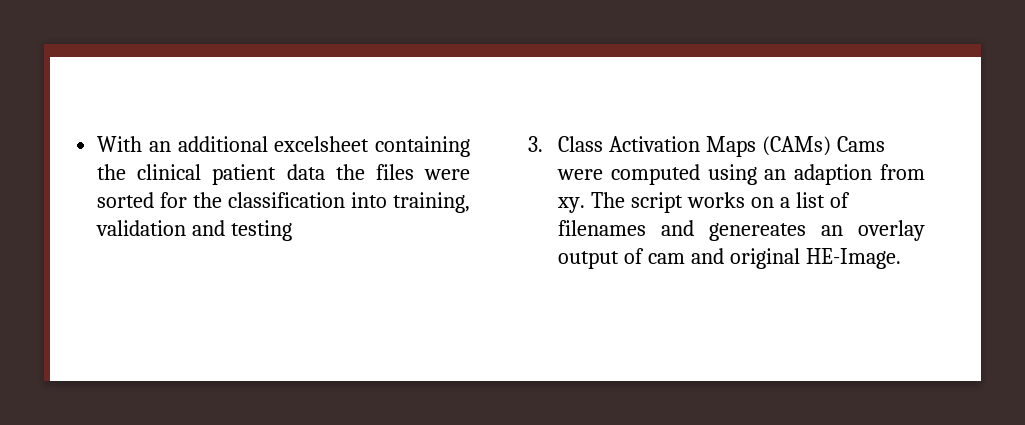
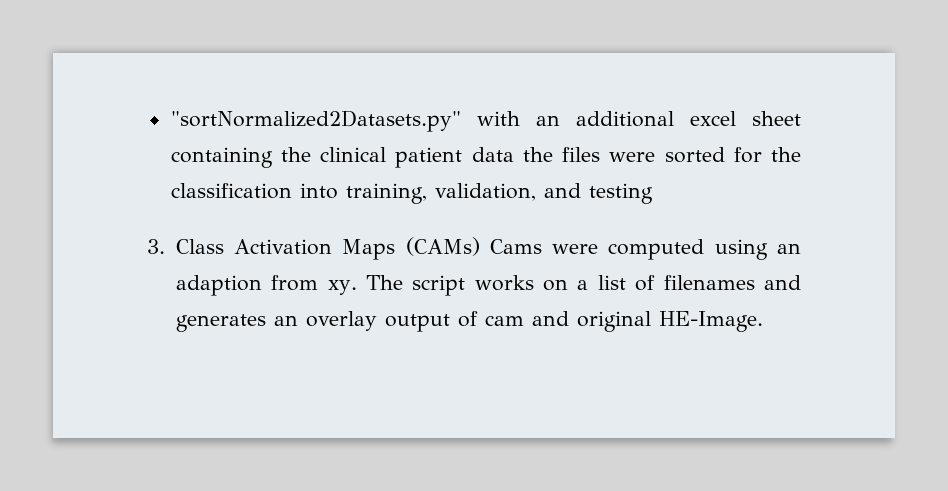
- With an additional excelsheet containing the clinical patient data the files were sorted for the classification into training, validation and testing
+ "sortNormalized2Datasets.py" with an additional excel sheet containing the clinical patient data the files were sorted for the classification into training, validation, and testing
- The script works on a list of filenames and genereates an overlay output of cam and original HE-Image.
+ The script works on a list of filenames and generates an overlay output of cam and original HE-Image.

